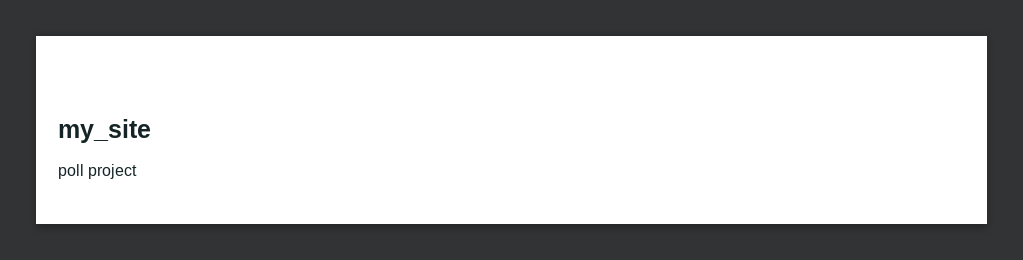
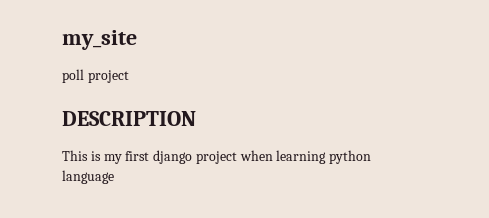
+ DESCRIPTION
+ This is my first django project when learning python language

